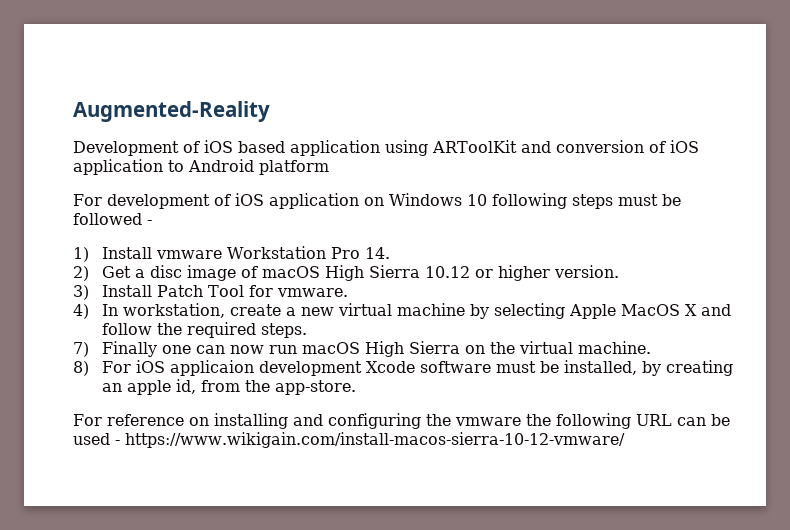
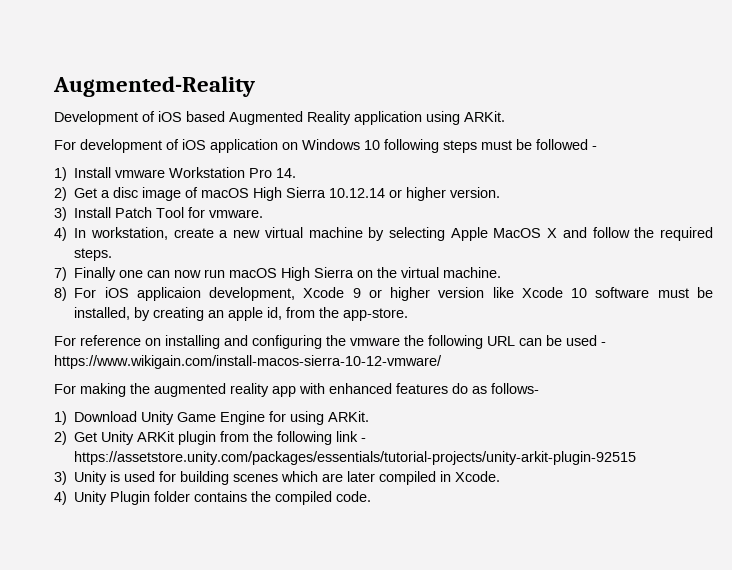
- Development of iOS based application using ARToolKit and conversion of iOS application to Android platform
+ Development of iOS based Augmented Reality application using ARKit.
- 2) Get a disc image of macOS High Sierra 10.12 or higher version.
+ 2) Get a disc image of macOS High Sierra 10.12.14 or higher version.
- 8) For iOS applicaion development Xcode software must be installed, by creating an apple id, from the app-store.
+ 8) For iOS applicaion development, Xcode 9 or higher version like Xcode 10 software must be installed, by creating an apple id, from the app-store.
+ For making the augmented reality app with enhanced features do as follows-
+ 1) Download Unity Game Engine for using ARKit.
+ 2) Get Unity ARKit plugin from the following link - https://assetstore.unity.com/packages/essentials/tutorial-projects/unity-arkit-plugin-92515
+ 3) Unity is used for building scenes which are later compiled in Xcode.
+ 4) Unity Plugin folder contains the compiled code.

